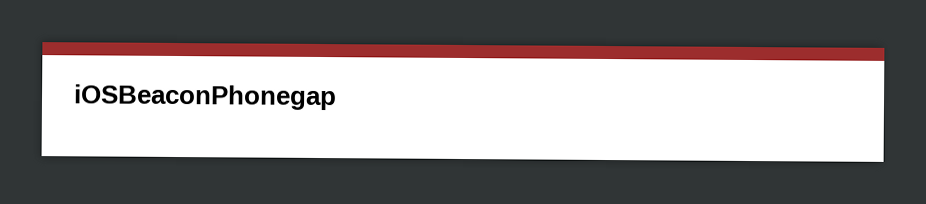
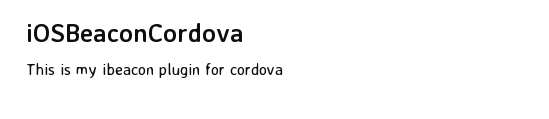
- iOSBeaconPhonegap
+ iOSBeaconCordova
+ This is my ibeacon plugin for cordova

